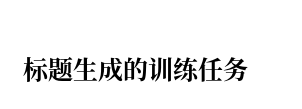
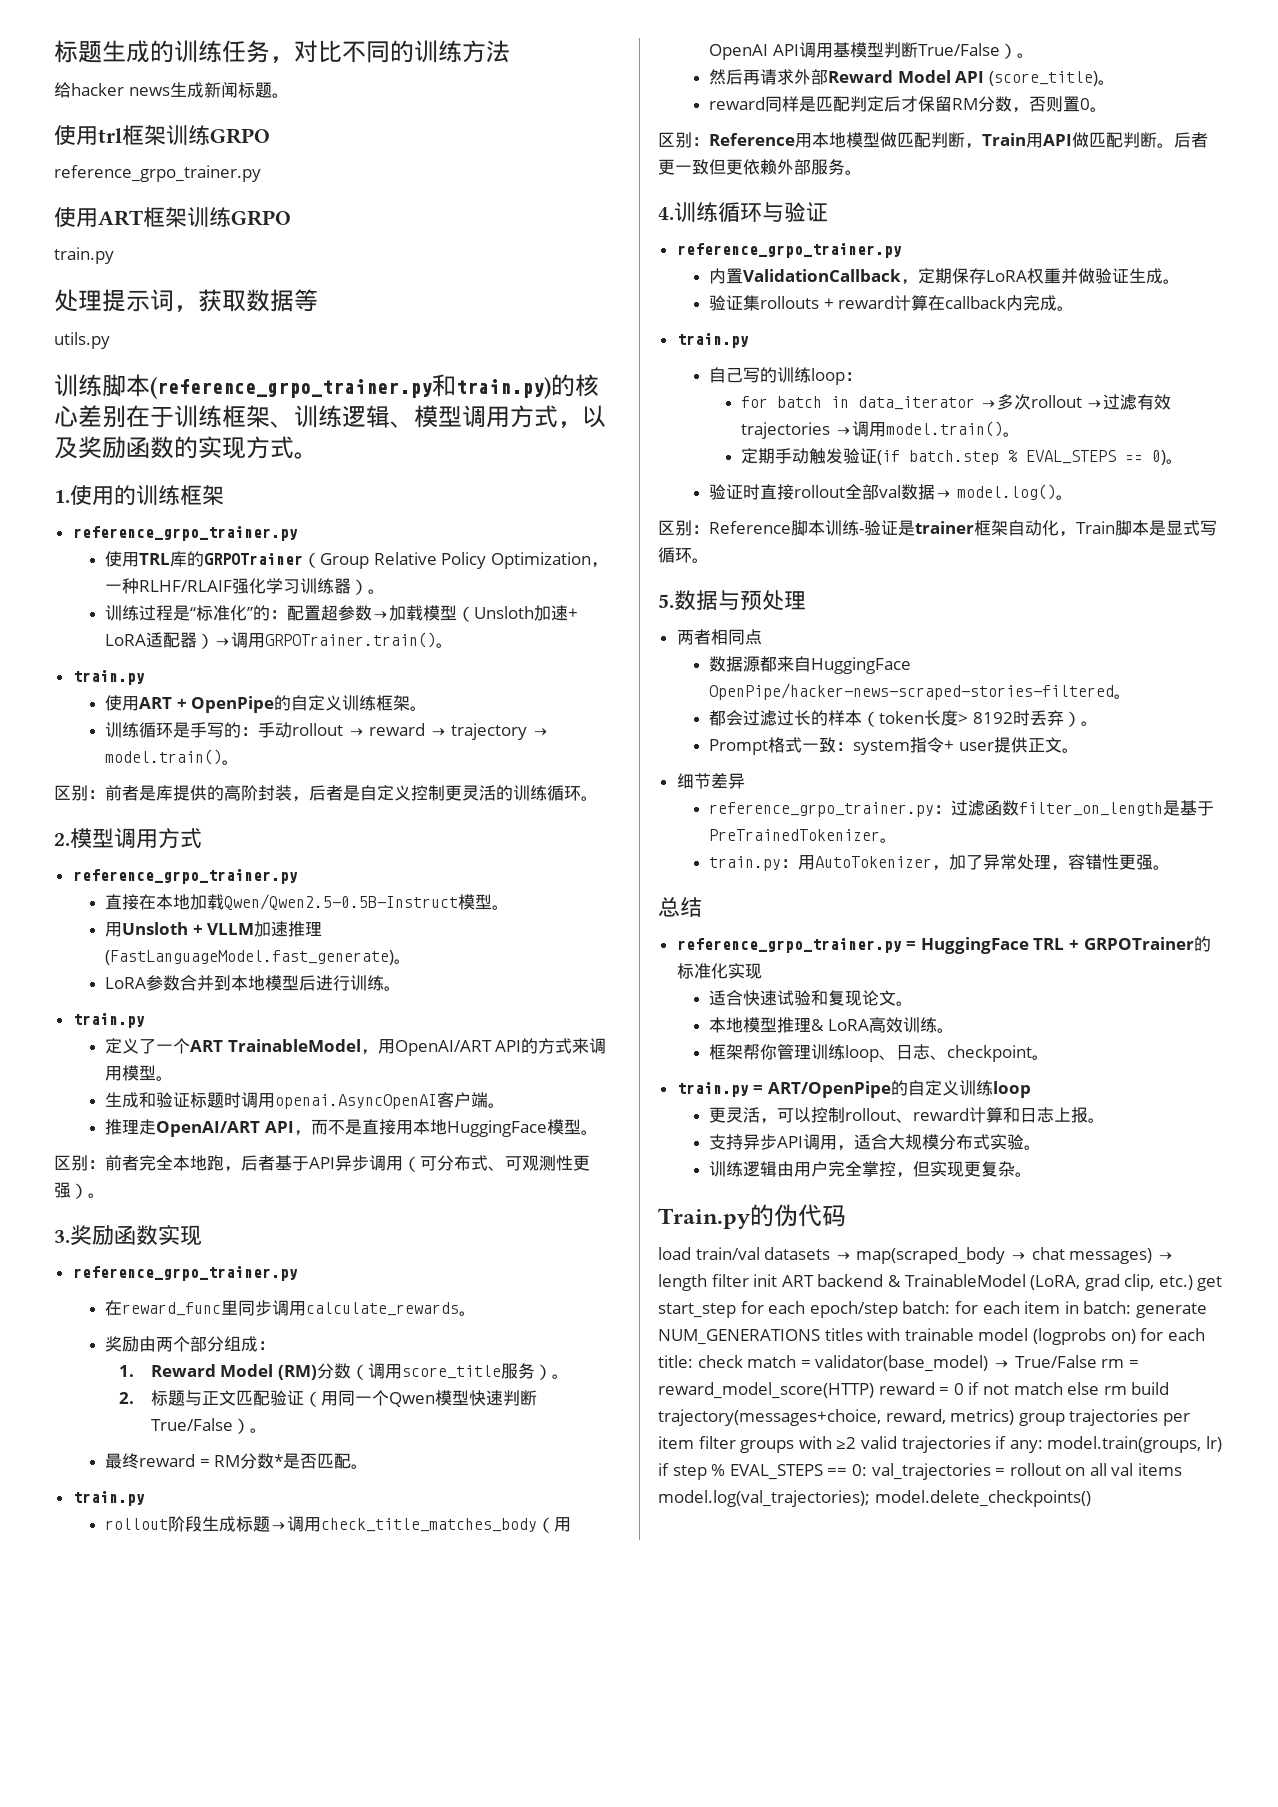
- 标题生成的训练任务
+ 标题生成的训练任务，对比不同的训练方法
+ 给hacker news生成新闻标题。
+ 使用trl框架训练GRPO
+ reference_grpo_trainer.py
+ 使用ART框架训练GRPO
+ train.py
+ 处理提示词，获取数据等
+ utils.py
+ 训练脚本(reference_grpo_trainer.py和train.py)的核心差别在于训练框架、训练逻辑、模型调用方式，以及奖励函数的实现方式。
+ 1.使用的训练框架
+ reference_grpo_trainer.py
+ 使用TRL库的GRPOTrainer（Group Relative Policy Optimization，一种RLHF/RLAIF强化学习训练器）。
+ 训练过程是“标准化”的：配置超参数→加载模型（Unsloth加速+ LoRA适配器）→调用GRPOTrainer.train()。
+ train.py
+ 使用ART + OpenPipe的自定义训练框架。
+ 训练循环是手写的：手动rollout → reward → trajectory → model.train()。
+ 区别：前者是库提供的高阶封装，后者是自定义控制更灵活的训练循环。
+ 2.模型调用方式
+ reference_grpo_trainer.py
+ 直接在本地加载Qwen/Qwen2.5-0.5B-Instruct模型。
+ 用Unsloth + VLLM加速推理(FastLanguageModel.fast_generate)。
+ LoRA参数合并到本地模型后进行训练。
+ train.py
+ 定义了一个ART TrainableModel，用OpenAI/ART API的方式来调用模型。
+ 生成和验证标题时调用openai.AsyncOpenAI客户端。
+ 推理走OpenAI/ART API，而不是直接用本地HuggingFace模型。
+ 区别：前者完全本地跑，后者基于API异步调用（可分布式、可观测性更强）。
+ 3.奖励函数实现
+ reference_grpo_trainer.py
+ 在reward_func里同步调用calculate_rewards。
+ 奖励由两个部分组成：
+ 1. Reward Model (RM)分数（调用score_title服务）。
+ 2.标题与正文匹配验证（用同一个Qwen模型快速判断True/False）。
+ 最终reward = RM分数*是否匹配。
+ train.py
+ rollout阶段生成标题→调用check_title_matches_body（用OpenAI API调用基模型判断True/False）。
+ 然后再请求外部Reward Model API (score_title)。
+ reward同样是匹配判定后才保留RM分数，否则置0。
+ 区别：Reference用本地模型做匹配判断，Train用API做匹配判断。后者更一致但更依赖外部服务。
+ 4.训练循环与验证
+ reference_grpo_trainer.py
+ 内置ValidationCallback，定期保存LoRA权重并做验证生成。
+ 验证集rollouts + reward计算在callback内完成。
+ train.py
+ 自己写的训练loop：
+ for batch in data_iterator →多次rollout →过滤有效trajectories →调用model.train()。
+ 定期手动触发验证(if batch.step % EVAL_STEPS == 0)。
+ 验证时直接rollout全部val数据→ model.log()。
+ 区别：Reference脚本训练-验证是trainer框架自动化，Train脚本是显式写循环。
+ 5.数据与预处理
+ 两者相同点
+ 数据源都来自HuggingFace OpenPipe/hacker-news-scraped-stories-filtered。
+ 都会过滤过长的样本（token长度> 8192时丢弃）。
+ Prompt格式一致：system指令+ user提供正文。
+ 细节差异
+ reference_grpo_trainer.py：过滤函数filter_on_length是基于PreTrainedTokenizer。
+ train.py：用AutoTokenizer，加了异常处理，容错性更强。
+ 总结
+ reference_grpo_trainer.py = HuggingFace TRL + GRPOTrainer的标准化实现
+ 适合快速试验和复现论文。
+ 本地模型推理& LoRA高效训练。
+ 框架帮你管理训练loop、日志、checkpoint。
+ train.py = ART/OpenPipe的自定义训练loop
+ 更灵活，可以控制rollout、reward计算和日志上报。
+ 支持异步API调用，适合大规模分布式实验。
+ 训练逻辑由用户完全掌控，但实现更复杂。
+ Train.py的伪代码
+ load train/val datasets → map(scraped_body → chat messages) → length filter init ART backend & TrainableModel (LoRA, grad clip, etc.) get start_step for each epoch/step batch: for each item in batch: generate NUM_GENERATIONS titles with trainable model (logprobs on) for each title: check match = validator(base_model) → True/False rm = reward_model_score(HTTP) reward = 0 if not match else rm build trajectory(messages+choice, reward, metrics) group trajectories per item filter groups with ≥2 valid trajectories if any: model.train(groups, lr) if step % EVAL_STEPS == 0: val_trajectories = rollout on all val items model.log(val_trajectories); model.delete_checkpoints()

